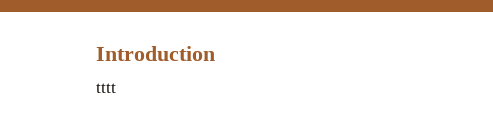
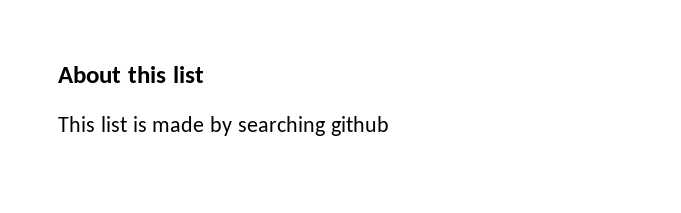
- Introduction
- tttt
+ About this list
+ This list is made by searching github

